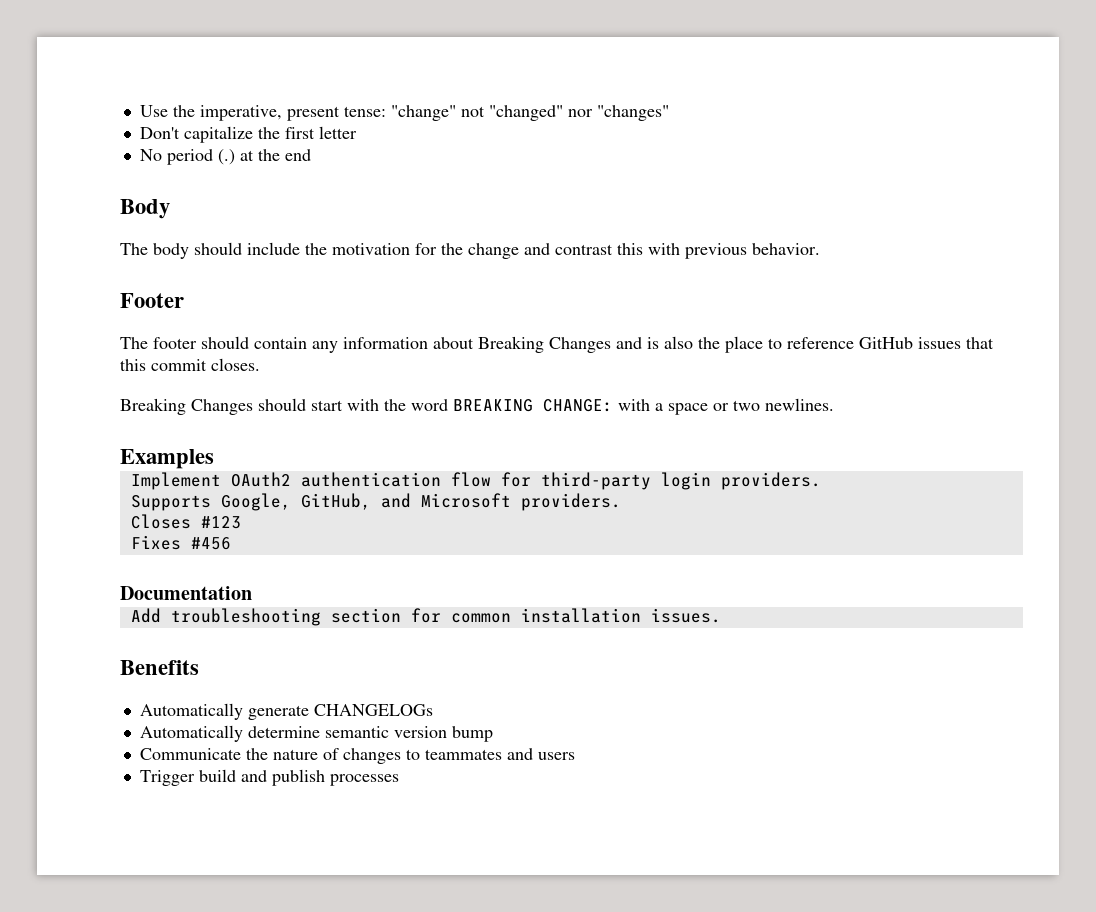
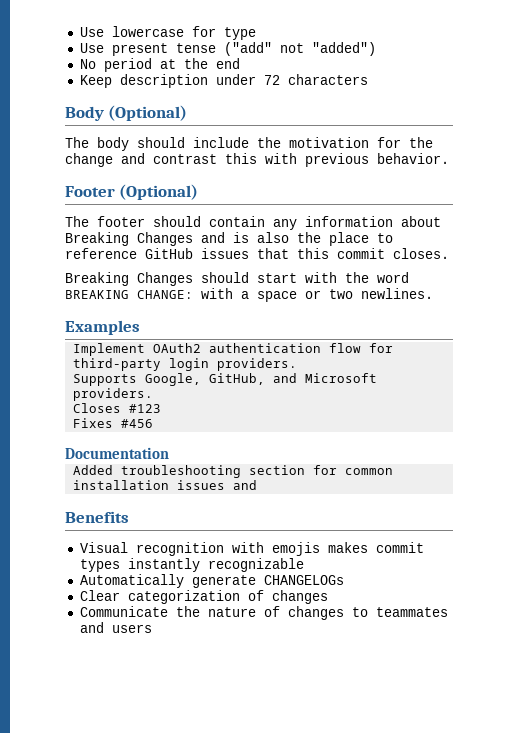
- Use the imperative, present tense: "change" not "changed" nor "changes"
- Don't capitalize the first letter
+ Use lowercase for type
+ Use present tense ("add" not "added")
- No period (.) at the end
+ No period at the end
+ Keep description under 72 characters
- Body
+ Body (Optional)
- Footer
+ Footer (Optional)
- Add troubleshooting section for common installation issues.
+ Added troubleshooting section for common installation issues and
+ Visual recognition with emojis makes commit types instantly recognizable
  Automatically generate CHANGELOGs
- Automatically determine semantic version bump
+ Clear categorization of changes
- Trigger build and publish processes

